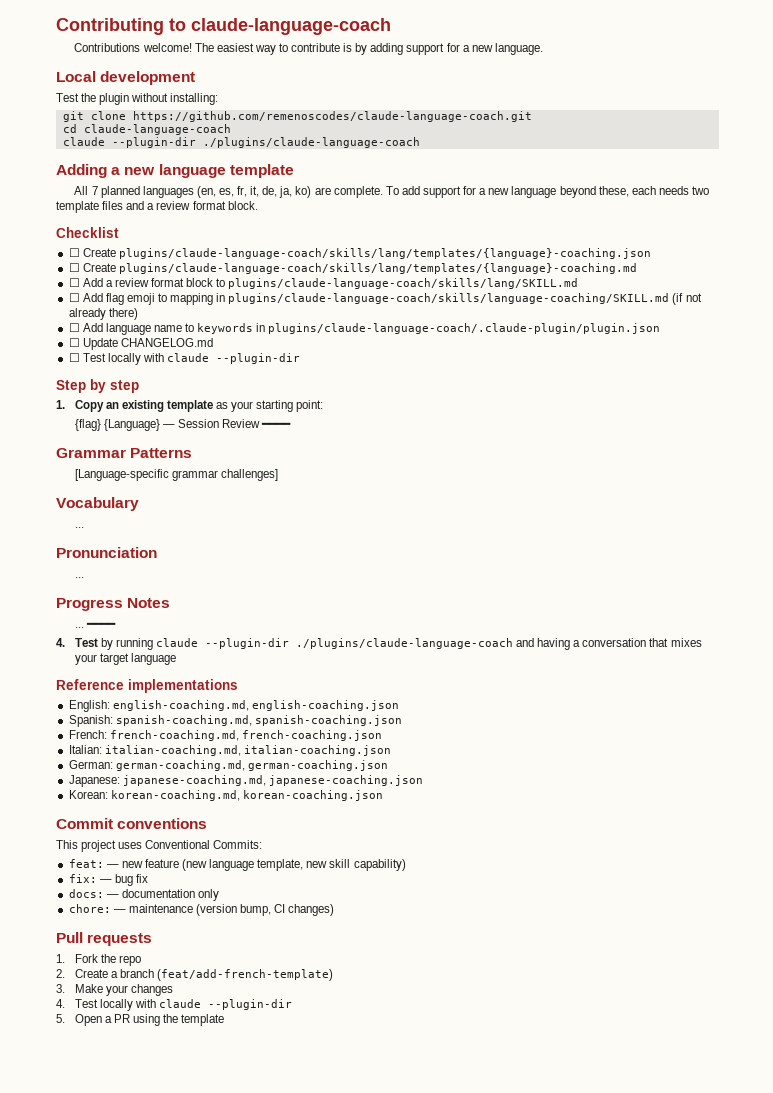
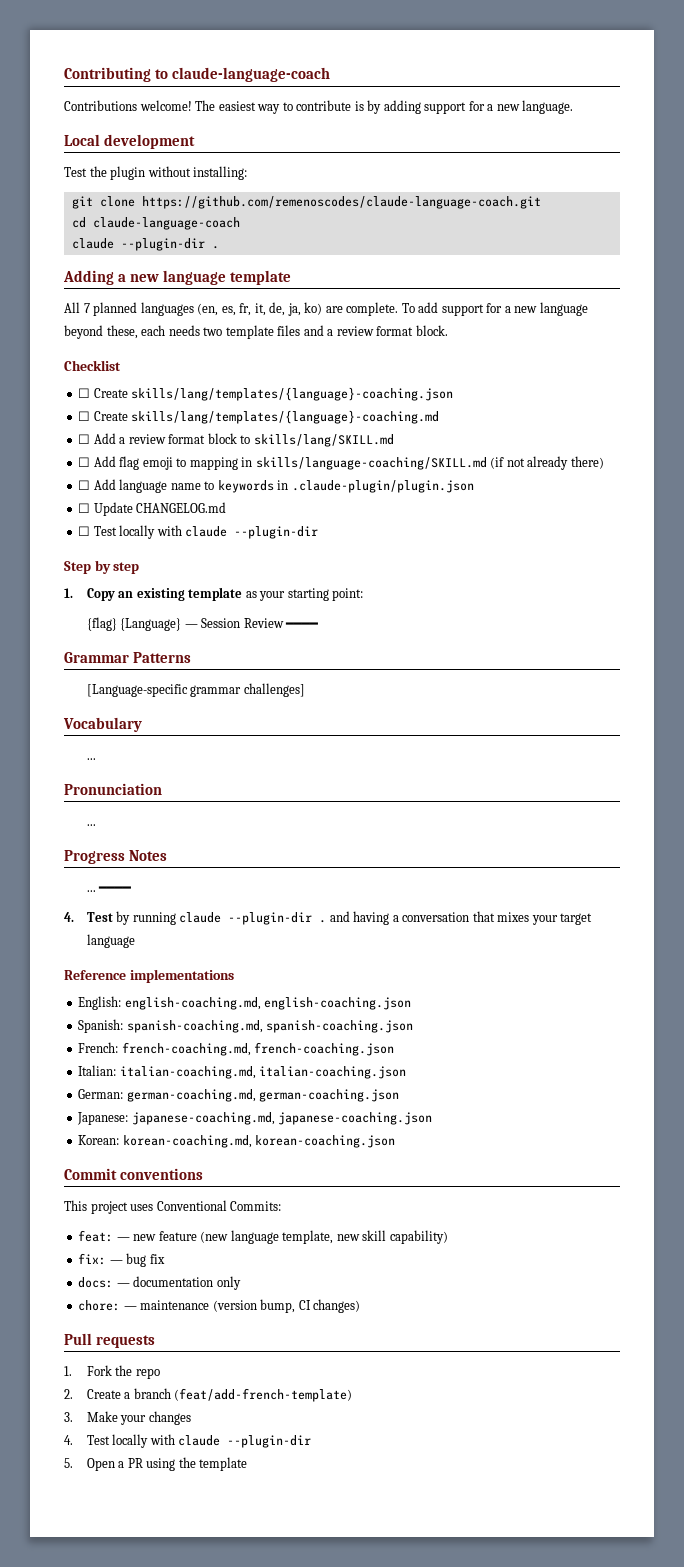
  cd claude-language-coach
- claude --plugin-dir ./plugins/claude-language-coach
+ claude --plugin-dir .
- ☐ Create plugins/claude-language-coach/skills/lang/templates/{language}-coaching.json
- ☐ Create plugins/claude-language-coach/skills/lang/templates/{language}-coaching.md
+ ☐ Create skills/lang/templates/{language}-coaching.json
+ ☐ Create skills/lang/templates/{language}-coaching.md
- ☐ Add a review format block to plugins/claude-language-coach/skills/lang/SKILL.md
+ ☐ Add a review format block to skills/lang/SKILL.md
- ☐ Add flag emoji to mapping in plugins/claude-language-coach/skills/language-coaching/SKILL.md (if not already there)
+ ☐ Add flag emoji to mapping in skills/language-coaching/SKILL.md (if not already there)
- ☐ Add language name to keywords in plugins/claude-language-coach/.claude-plugin/plugin.json
+ ☐ Add language name to keywords in .claude-plugin/plugin.json
- 4. Test by running claude --plugin-dir ./plugins/claude-language-coach and having a conversation that mixes your target language
+ 4. Test by running claude --plugin-dir . and having a conversation that mixes your target language

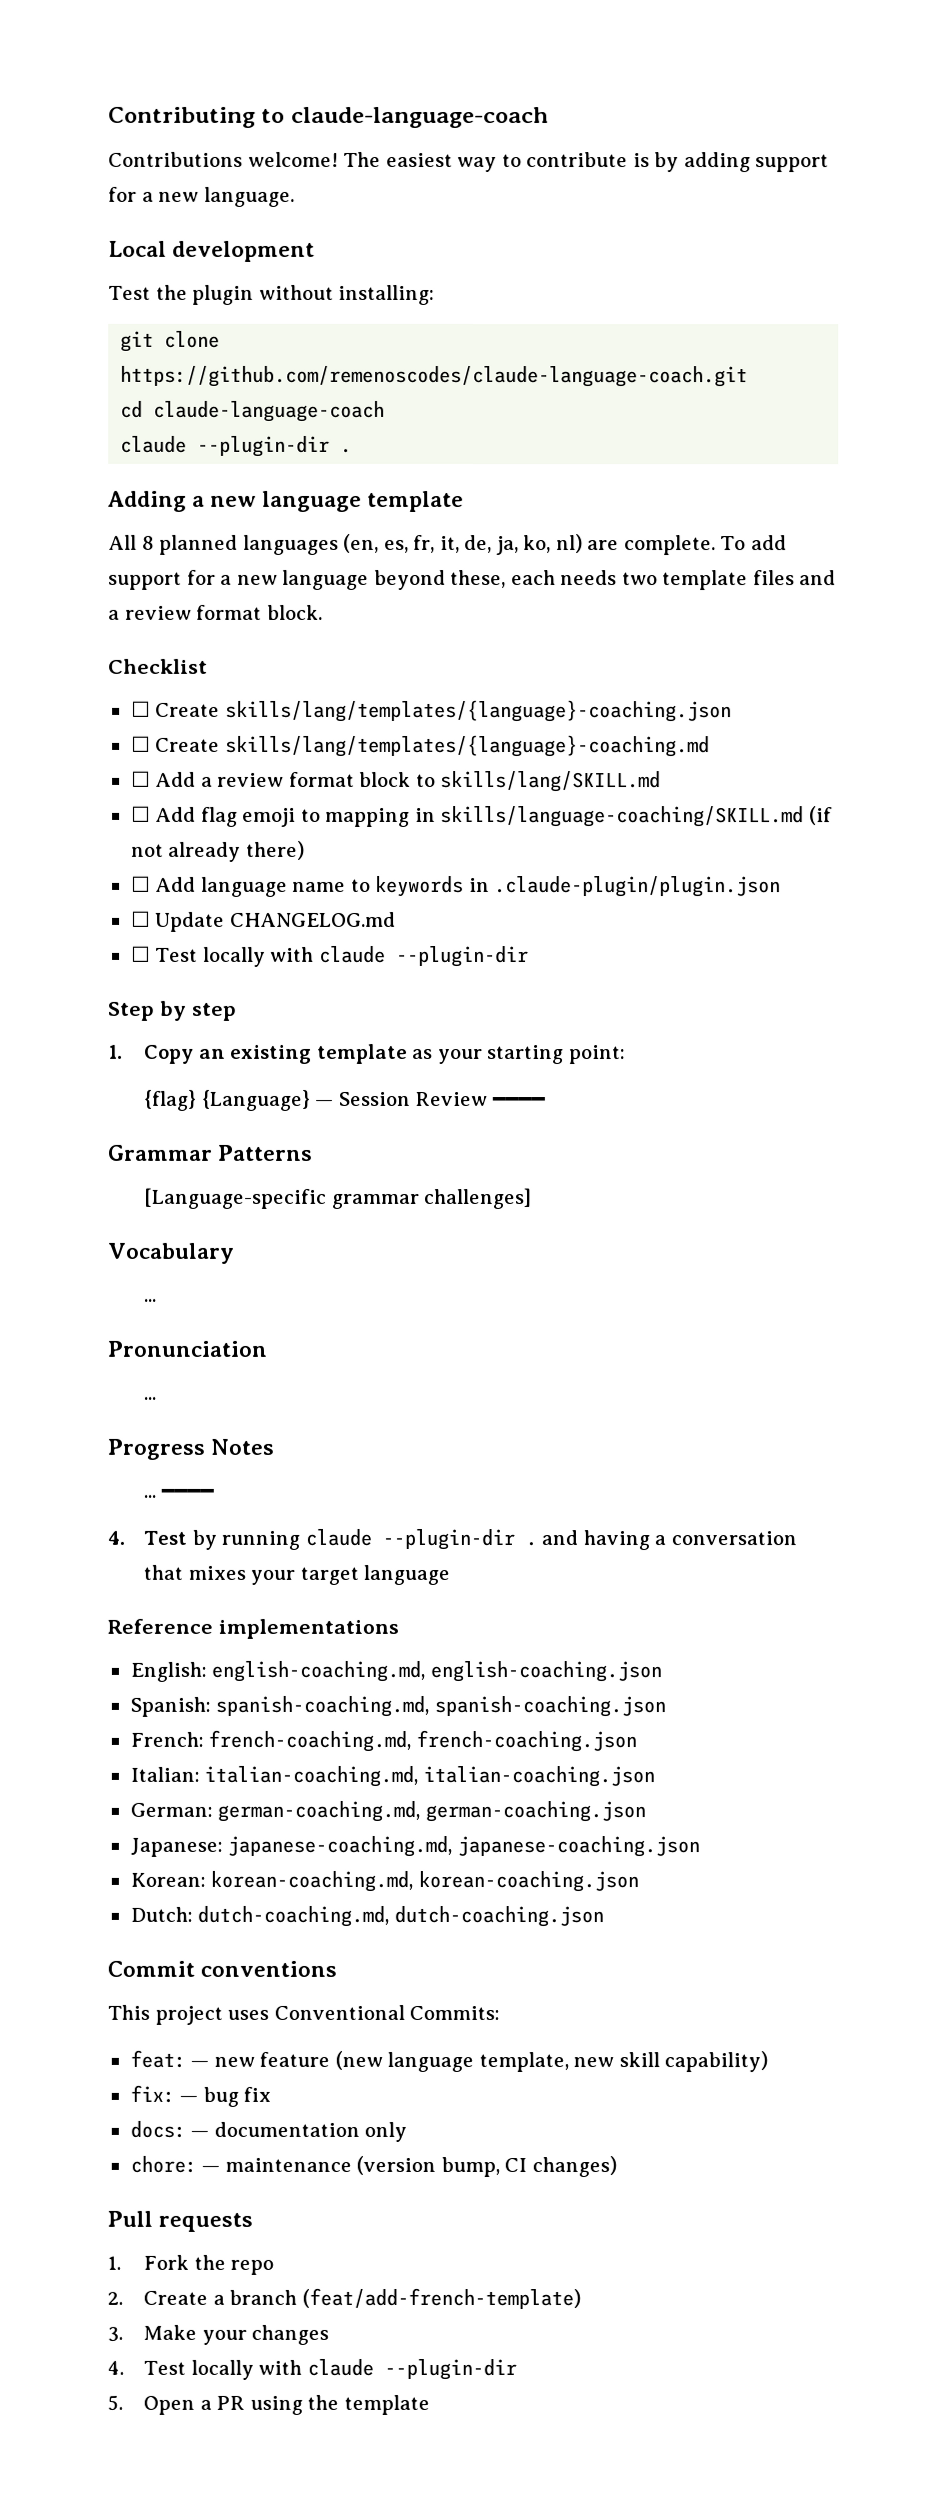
- All 7 planned languages (en, es, fr, it, de, ja, ko) are complete.
+ All 8 planned languages (en, es, fr, it, de, ja, ko, nl) are complete.
+ Dutch: dutch-coaching.md, dutch-coaching.json

